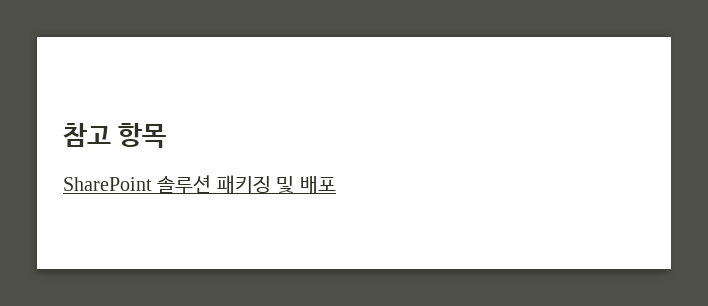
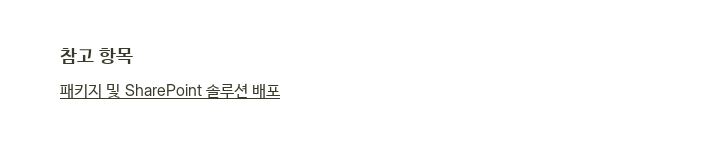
- SharePoint 솔루션 패키징 및 배포
+ 패키지 및 SharePoint 솔루션 배포

